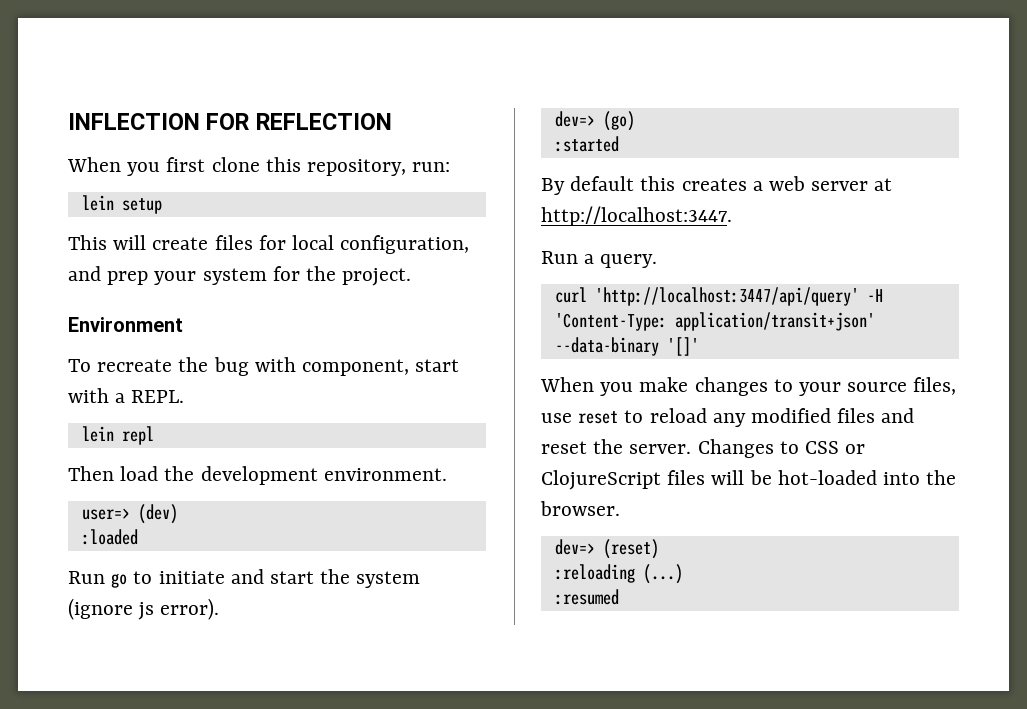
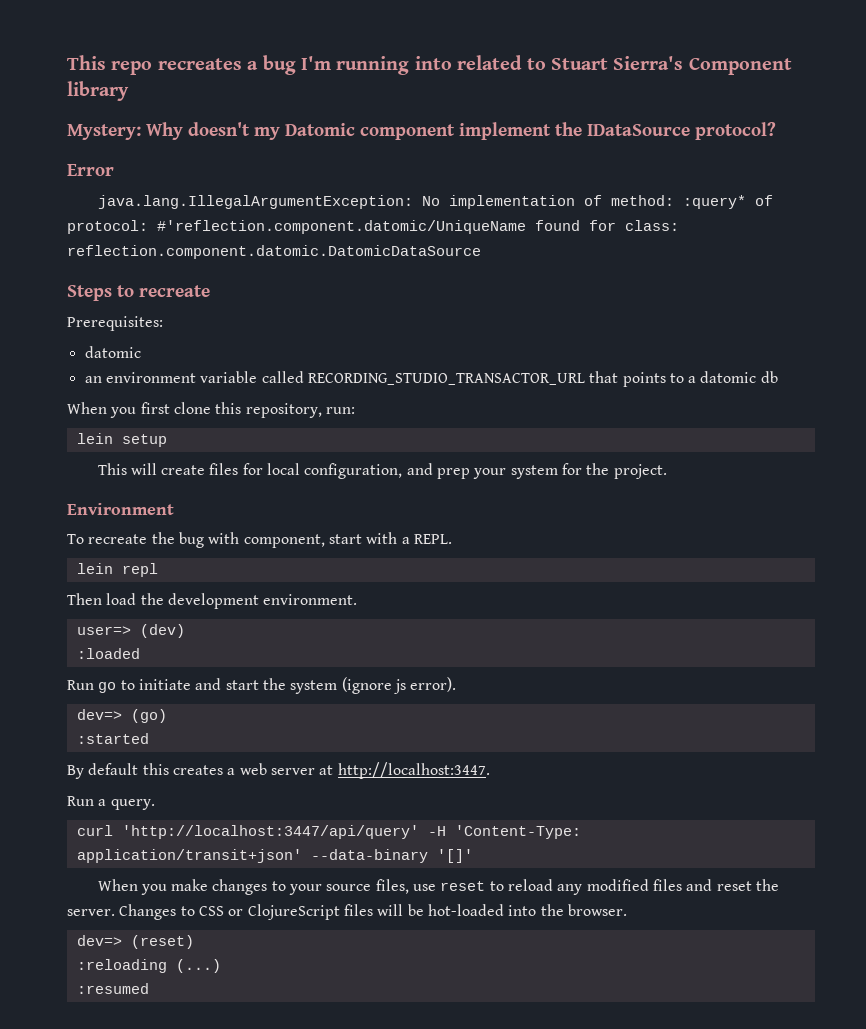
- INFLECTION FOR REFLECTION
+ This repo recreates a bug I'm running into related to Stuart Sierra's Component library
+ Mystery: Why doesn't my Datomic component implement the IDataSource protocol?
+ Error
+ java.lang.IllegalArgumentException: No implementation of method: :query* of protocol: #'reflection.component.datomic/UniqueName found for class: reflection.component.datomic.DatomicDataSource
+ Steps to recreate
+ Prerequisites:
+ datomic
+ an environment variable called RECORDING_STUDIO_TRANSACTOR_URL that points to a datomic db

